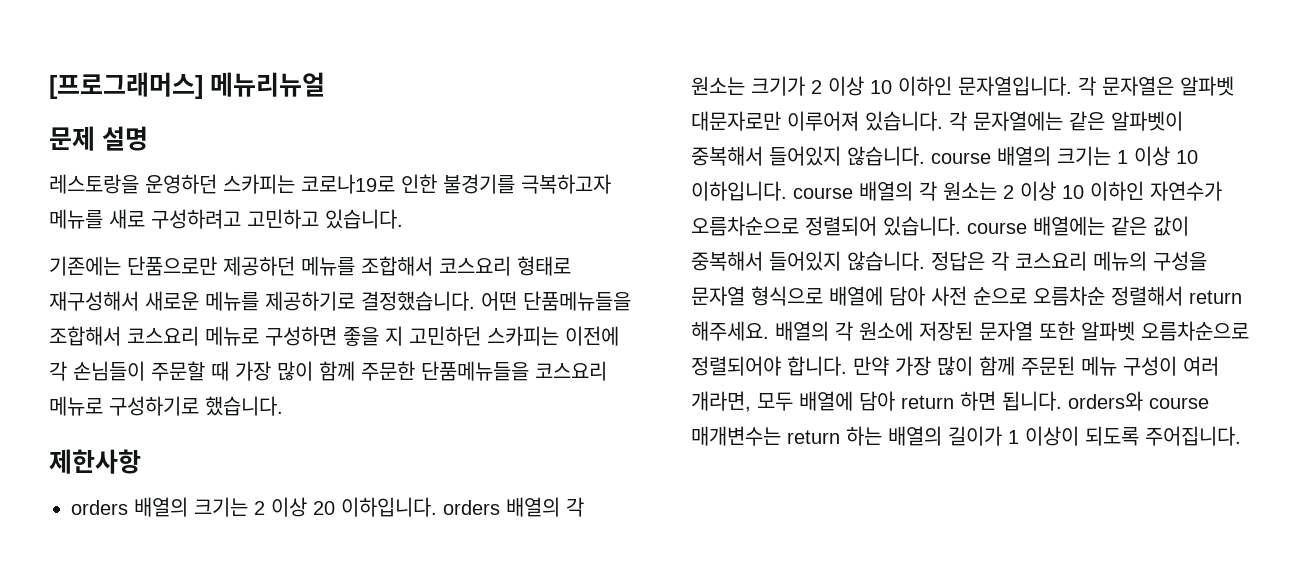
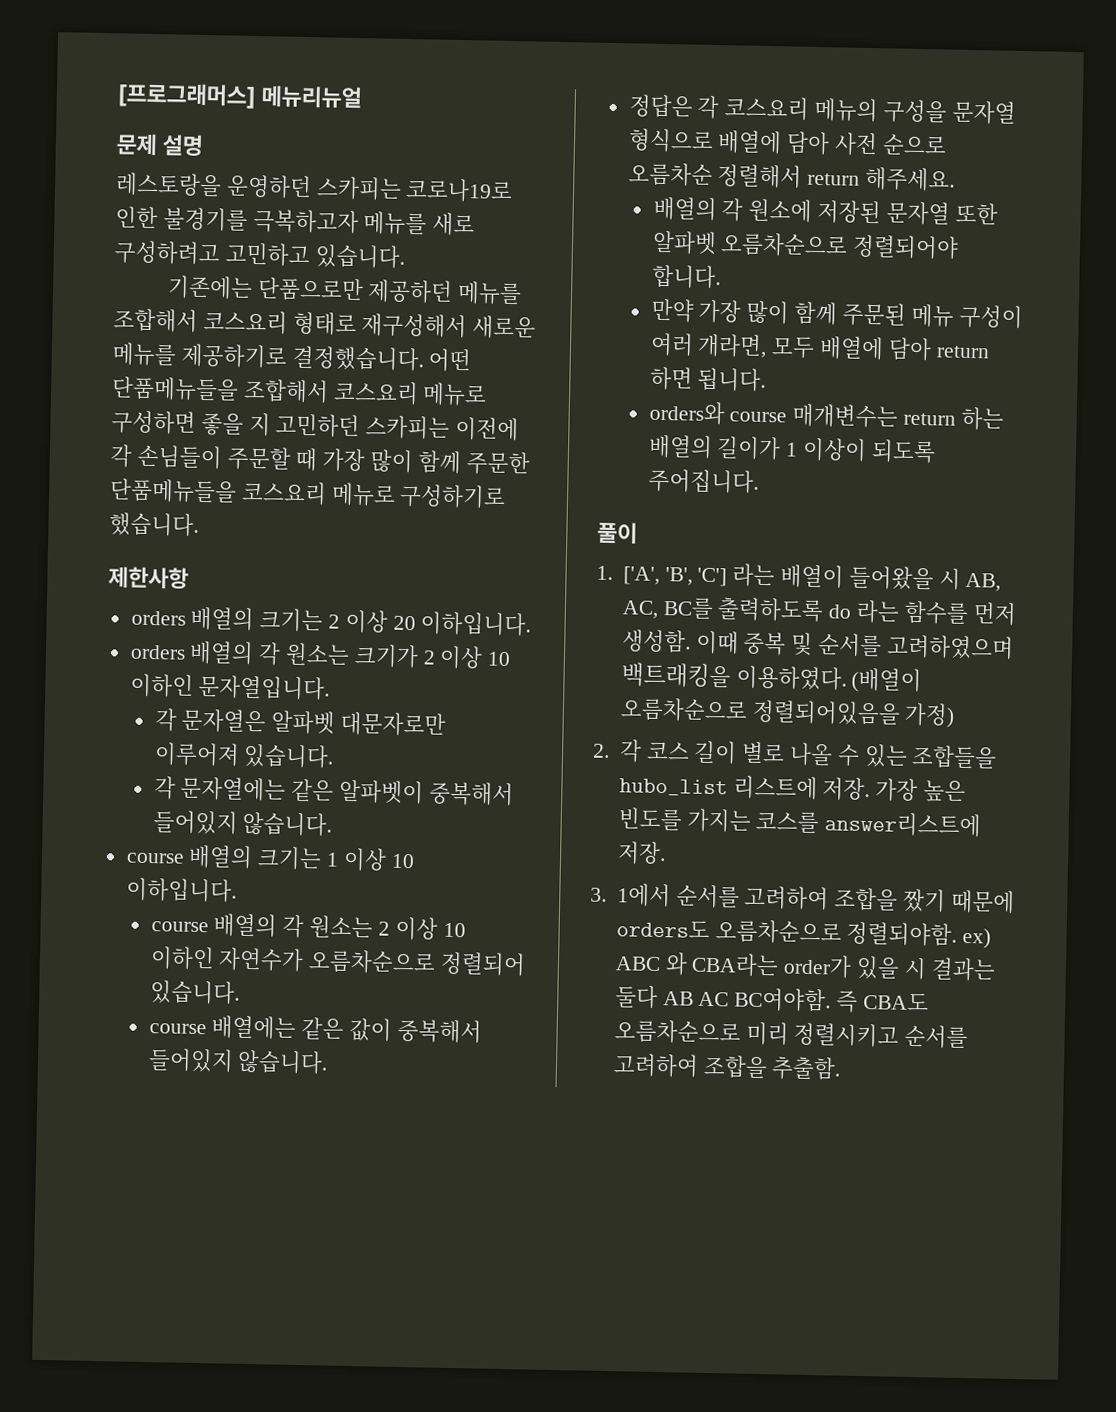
- orders 배열의 크기는 2 이상 20 이하입니다. orders 배열의 각 원소는 크기가 2 이상 10 이하인 문자열입니다. 각 문자열은 알파벳 대문자로만 이루어져 있습니다. 각 문자열에는 같은 알파벳이 중복해서 들어있지 않습니다. course 배열의 크기는 1 이상 10 이하입니다. course 배열의 각 원소는 2 이상 10 이하인 자연수가 오름차순으로 정렬되어 있습니다. course 배열에는 같은 값이 중복해서 들어있지 않습니다. 정답은 각 코스요리 메뉴의 구성을 문자열 형식으로 배열에 담아 사전 순으로 오름차순 정렬해서 return 해주세요. 배열의 각 원소에 저장된 문자열 또한 알파벳 오름차순으로 정렬되어야 합니다. 만약 가장 많이 함께 주문된 메뉴 구성이 여러 개라면, 모두 배열에 담아 return 하면 됩니다. orders와 course 매개변수는 return 하는 배열의 길이가 1 이상이 되도록 주어집니다.
+ orders 배열의 크기는 2 이상 20 이하입니다.
+ orders 배열의 각 원소는 크기가 2 이상 10 이하인 문자열입니다.
+ 각 문자열은 알파벳 대문자로만 이루어져 있습니다.
+ 각 문자열에는 같은 알파벳이 중복해서 들어있지 않습니다.
+ course 배열의 크기는 1 이상 10 이하입니다.
+ course 배열의 각 원소는 2 이상 10 이하인 자연수가 오름차순으로 정렬되어 있습니다.
+ course 배열에는 같은 값이 중복해서 들어있지 않습니다.
+ 정답은 각 코스요리 메뉴의 구성을 문자열 형식으로 배열에 담아 사전 순으로 오름차순 정렬해서 return 해주세요.
+ 배열의 각 원소에 저장된 문자열 또한 알파벳 오름차순으로 정렬되어야 합니다.
+ 만약 가장 많이 함께 주문된 메뉴 구성이 여러 개라면, 모두 배열에 담아 return 하면 됩니다.
+ orders와 course 매개변수는 return 하는 배열의 길이가 1 이상이 되도록 주어집니다.
+ 풀이
+ 1. ['A', 'B', 'C'] 라는 배열이 들어왔을 시 AB, AC, BC를 출력하도록 do 라는 함수를 먼저 생성함. 이때 중복 및 순서를 고려하였으며 백트래킹을 이용하였다. (배열이 오름차순으로 정렬되어있음을 가정)
+ 2. 각 코스 길이 별로 나올 수 있는 조합들을 hubo_list 리스트에 저장. 가장 높은 빈도를 가지는 코스를 answer리스트에 저장.
+ 3. 1에서 순서를 고려하여 조합을 짰기 때문에 orders도 오름차순으로 정렬되야함. ex) ABC 와 CBA라는 order가 있을 시 결과는 둘다 AB AC BC여야함. 즉 CBA도 오름차순으로 미리 정렬시키고 순서를 고려하여 조합을 추출함.

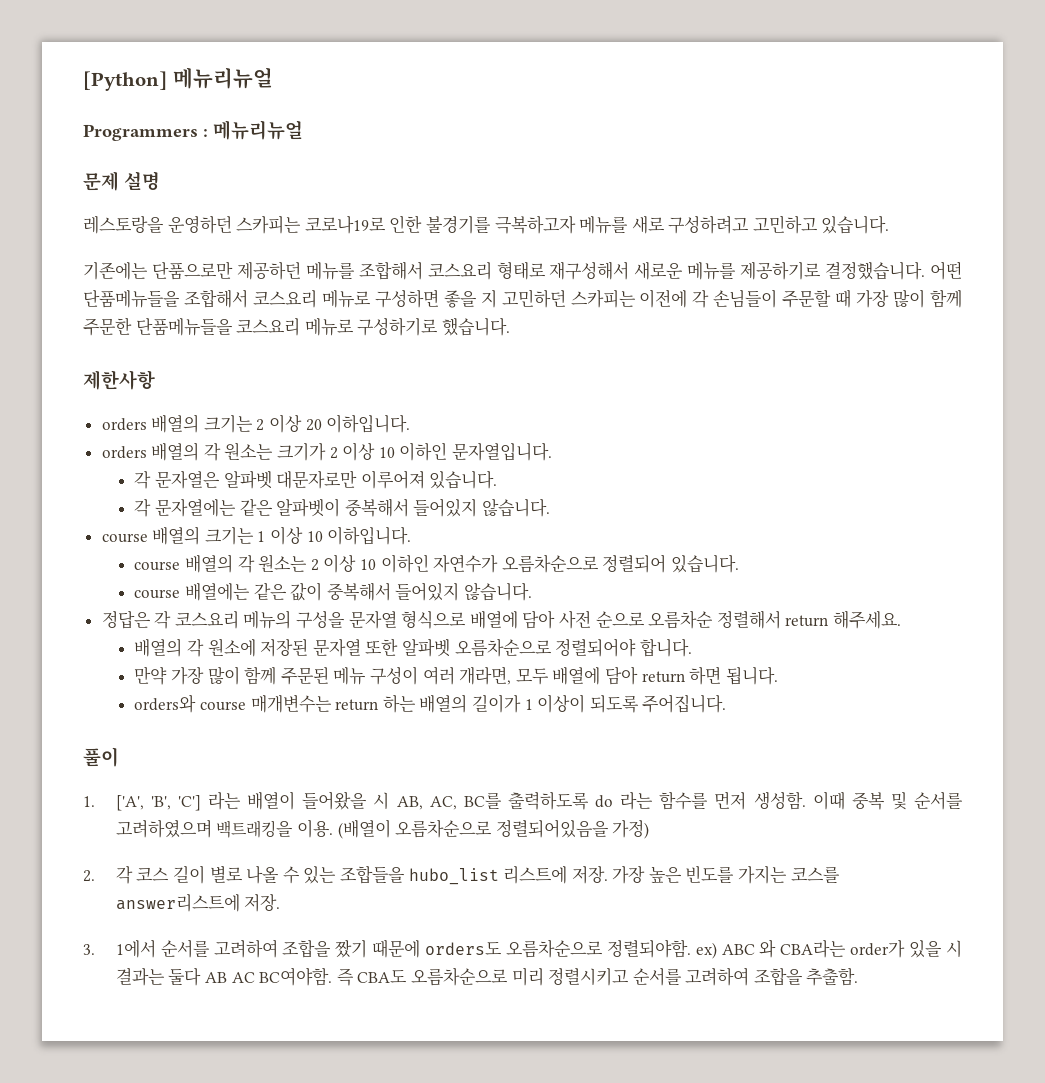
- [프로그래머스] 메뉴리뉴얼
+ [Python] 메뉴리뉴얼
+ Programmers : 메뉴리뉴얼
- 이때 중복 및 순서를 고려하였으며 백트래킹을 이용하였다.
+ 이때 중복 및 순서를 고려하였으며 백트래킹을 이용.

